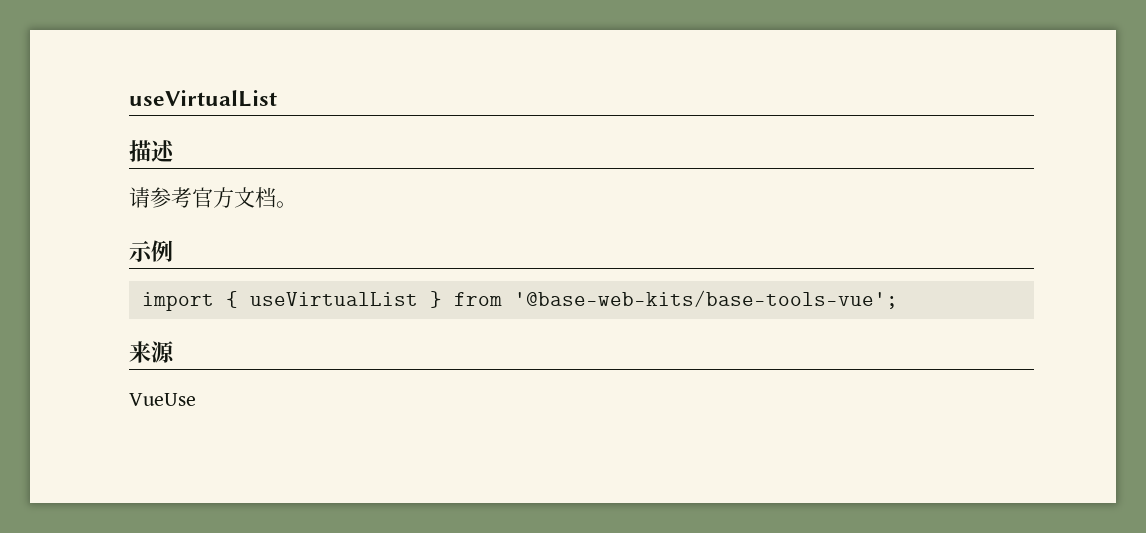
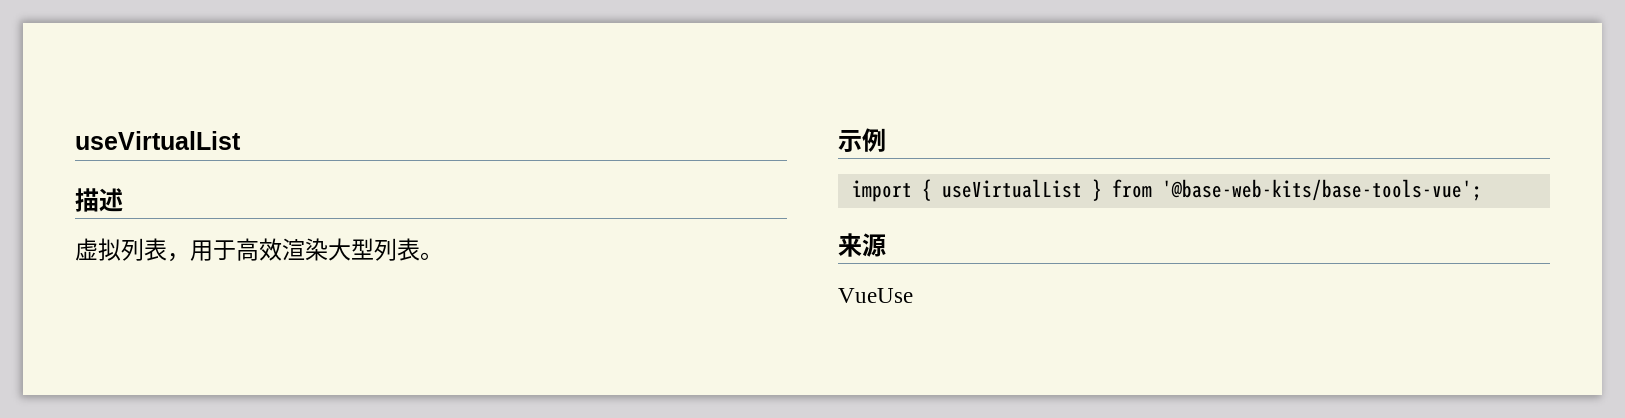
- 请参考官方文档。
+ 虚拟列表，用于高效渲染大型列表。

